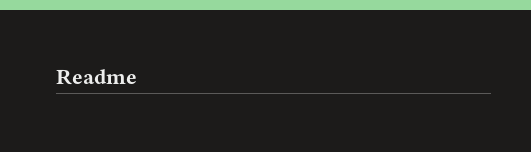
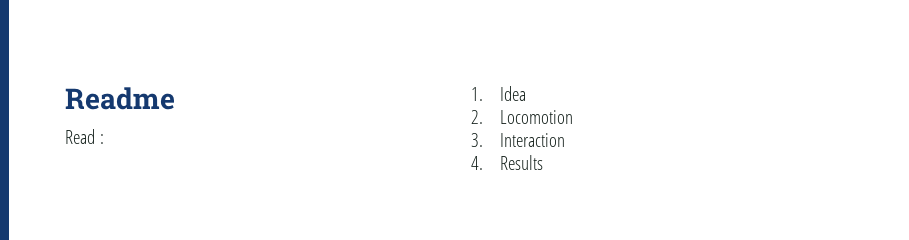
+ Read :
+ 1. Idea
+ 2. Locomotion
+ 3. Interaction
+ 4. Results

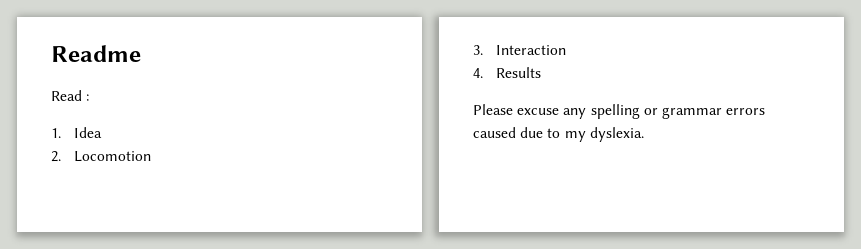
+ Please excuse any spelling or grammar errors caused due to my dyslexia.

